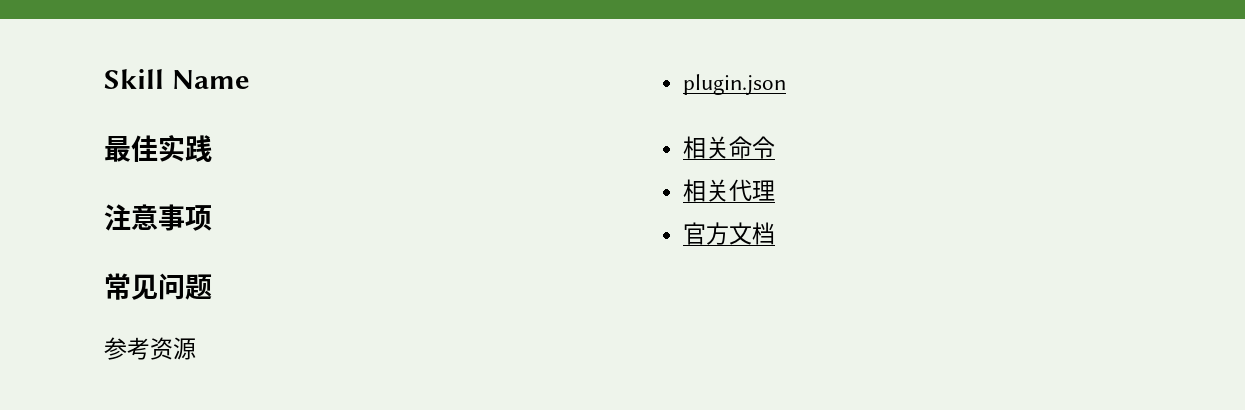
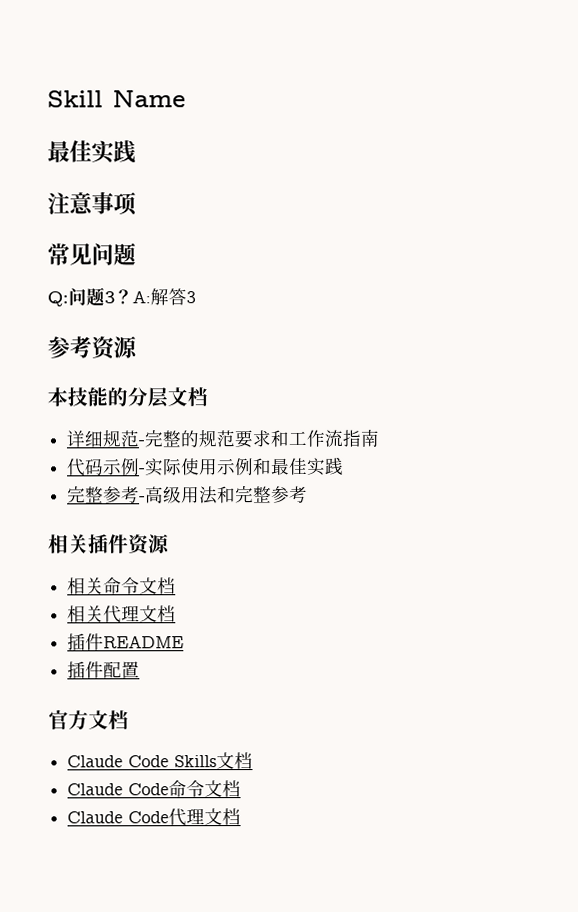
+ Q:问题3？A:解答3
  参考资源
- plugin.json
+ 本技能的分层文档
+ 详细规范-完整的规范要求和工作流指南
+ 代码示例-实际使用示例和最佳实践
+ 完整参考-高级用法和完整参考
+ 相关插件资源
- 相关命令
+ 相关命令文档
- 相关代理
+ 相关代理文档
+ 插件README
+ 插件配置
  官方文档
+ Claude Code Skills文档
+ Claude Code命令文档
+ Claude Code代理文档

